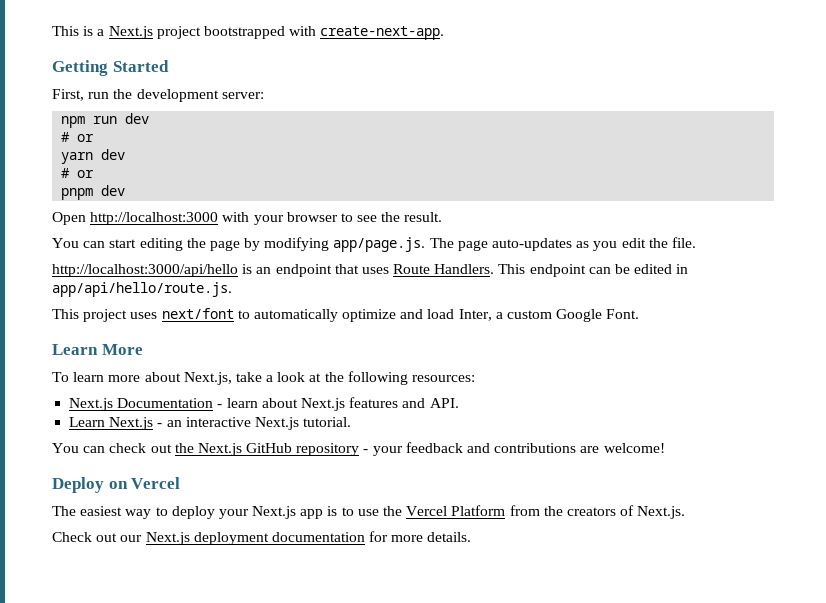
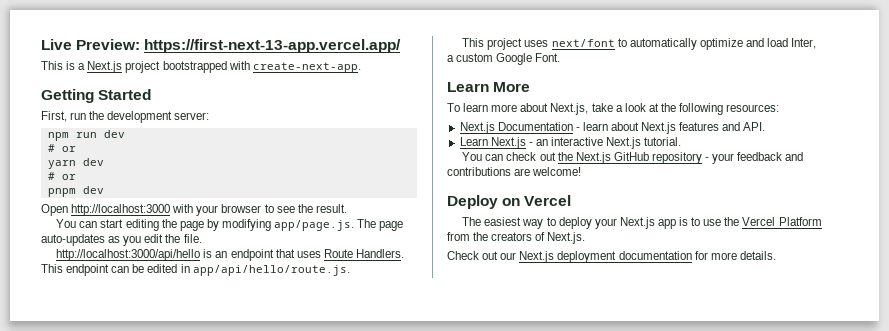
+ Live Preview: https://first-next-13-app.vercel.app/

